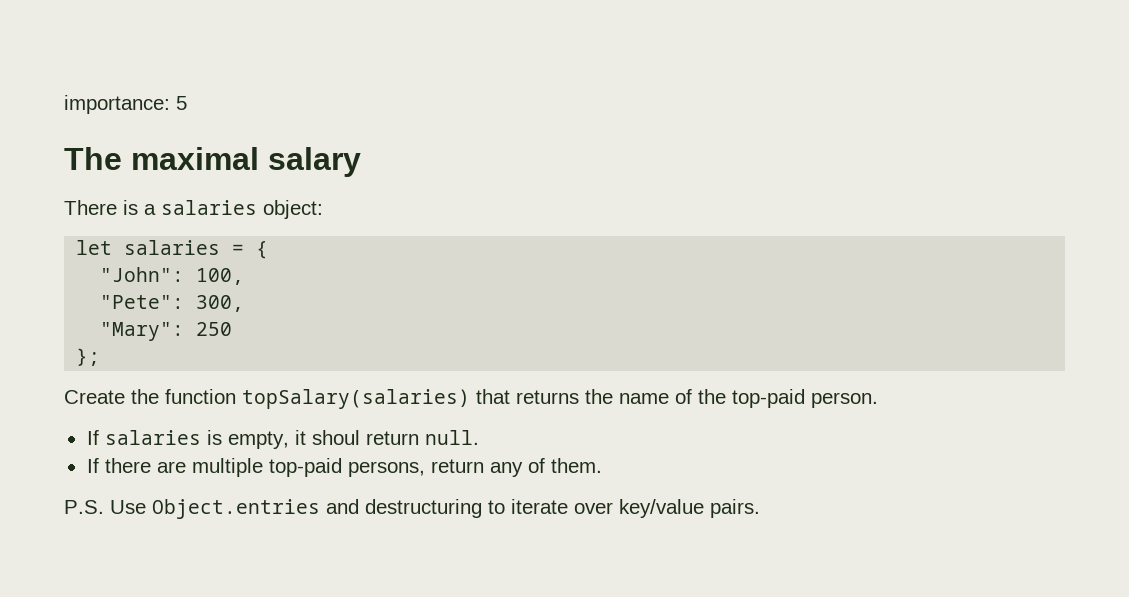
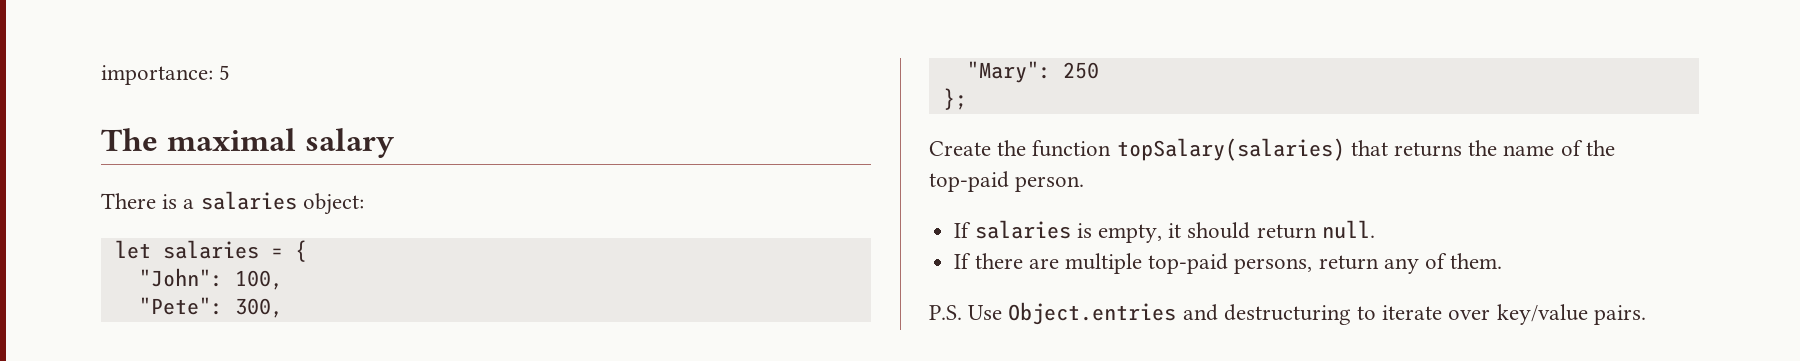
- If salaries is empty, it shoul return null.
+ If salaries is empty, it should return null.

